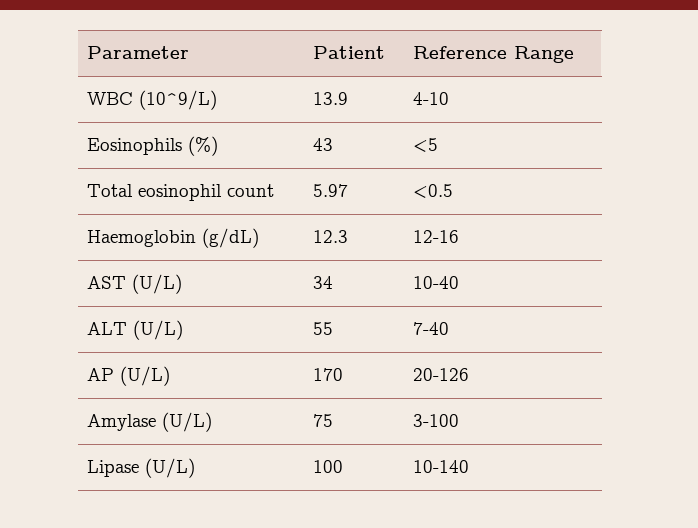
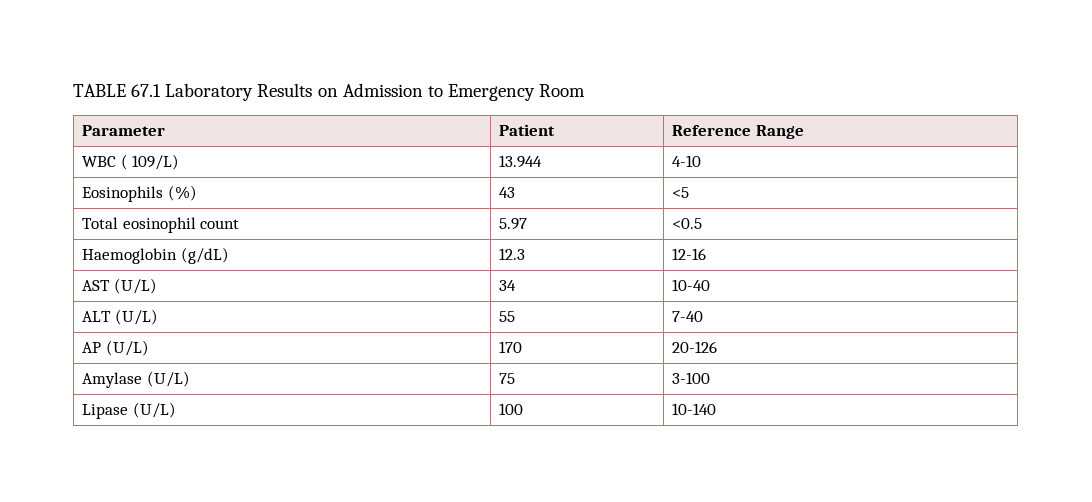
+ TABLE 67.1 Laboratory Results on Admission to Emergency Room
- WBC (10^9/L) | 13.9 | 4-10
+ WBC ( 109/L) | 13.944 | 4-10

